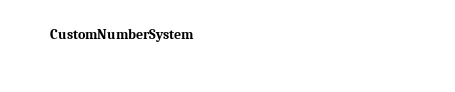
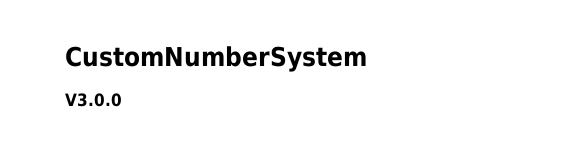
+ V3.0.0

